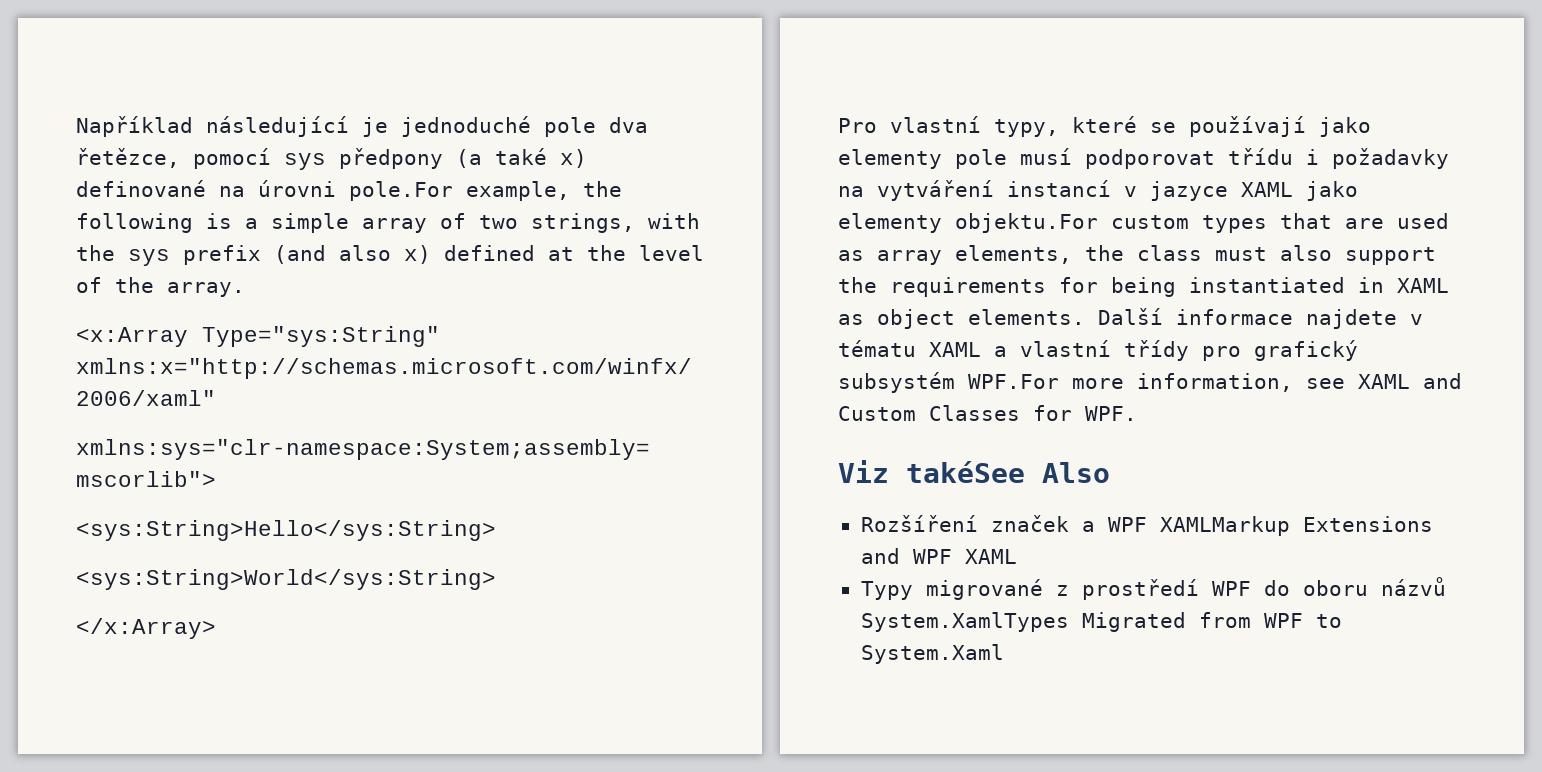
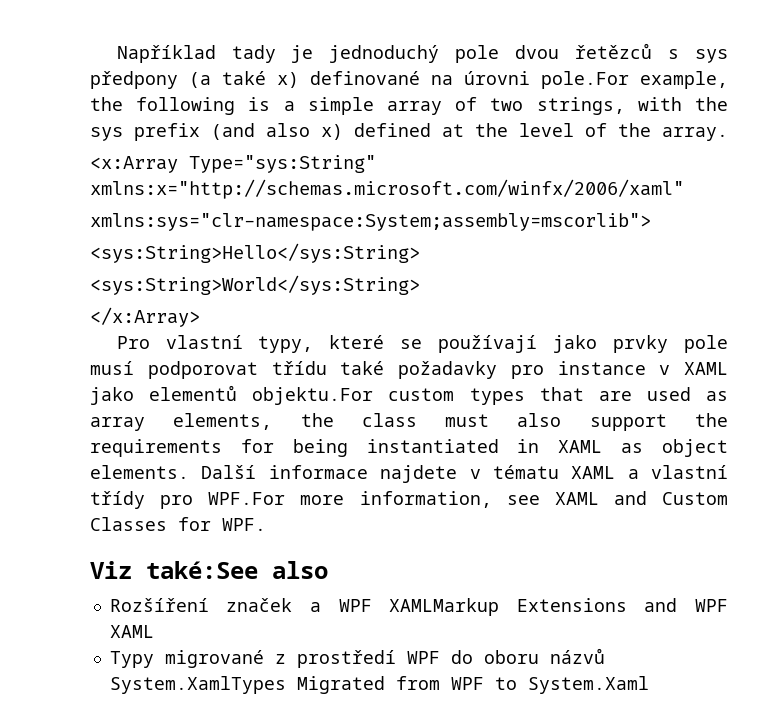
- Například následující je jednoduché pole dva řetězce, pomocí sys předpony (a také x) definované na úrovni pole.For example, the following is a simple array of two strings, with the sys prefix (and also x) defined at the level of the array.
+ Například tady je jednoduchý pole dvou řetězců s sys předpony (a také x) definované na úrovni pole.For example, the following is a simple array of two strings, with the sys prefix (and also x) defined at the level of the array.
- Pro vlastní typy, které se používají jako elementy pole musí podporovat třídu i požadavky na vytváření instancí v jazyce XAML jako elementy objektu.For custom types that are used as array elements, the class must also support the requirements for being instantiated in XAML as object elements.
+ Pro vlastní typy, které se používají jako prvky pole musí podporovat třídu také požadavky pro instance v XAML jako elementů objektu.For custom types that are used as array elements, the class must also support the requirements for being instantiated in XAML as object elements.
- Další informace najdete v tématu XAML a vlastní třídy pro grafický subsystém WPF.For more information, see XAML and Custom Classes for WPF.
+ Další informace najdete v tématu XAML a vlastní třídy pro WPF.For more information, see XAML and Custom Classes for WPF.
- Viz takéSee Also
+ Viz také:See also

